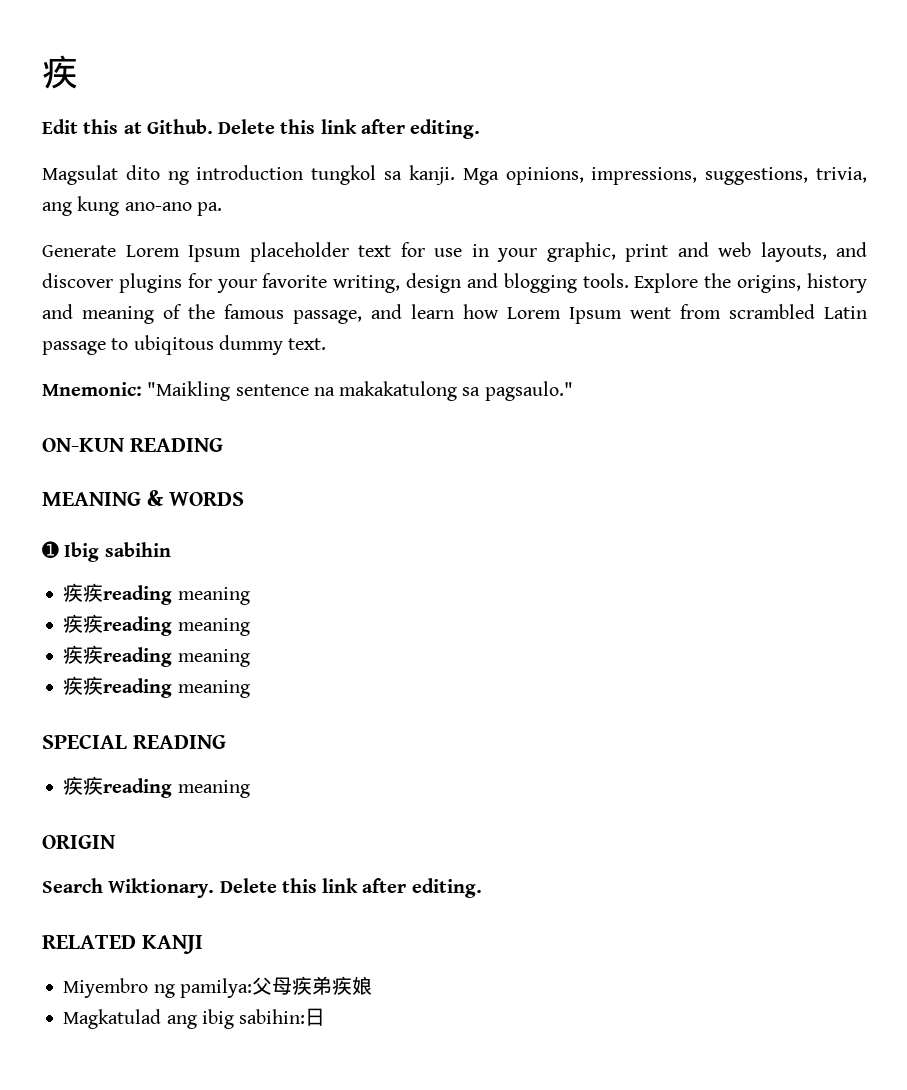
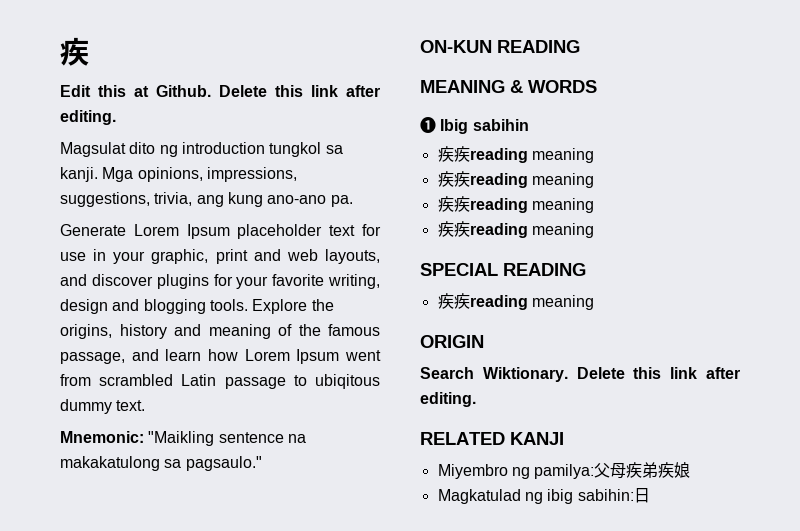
- Magkatulad ang ibig sabihin:日
+ Magkatulad ng ibig sabihin:日

